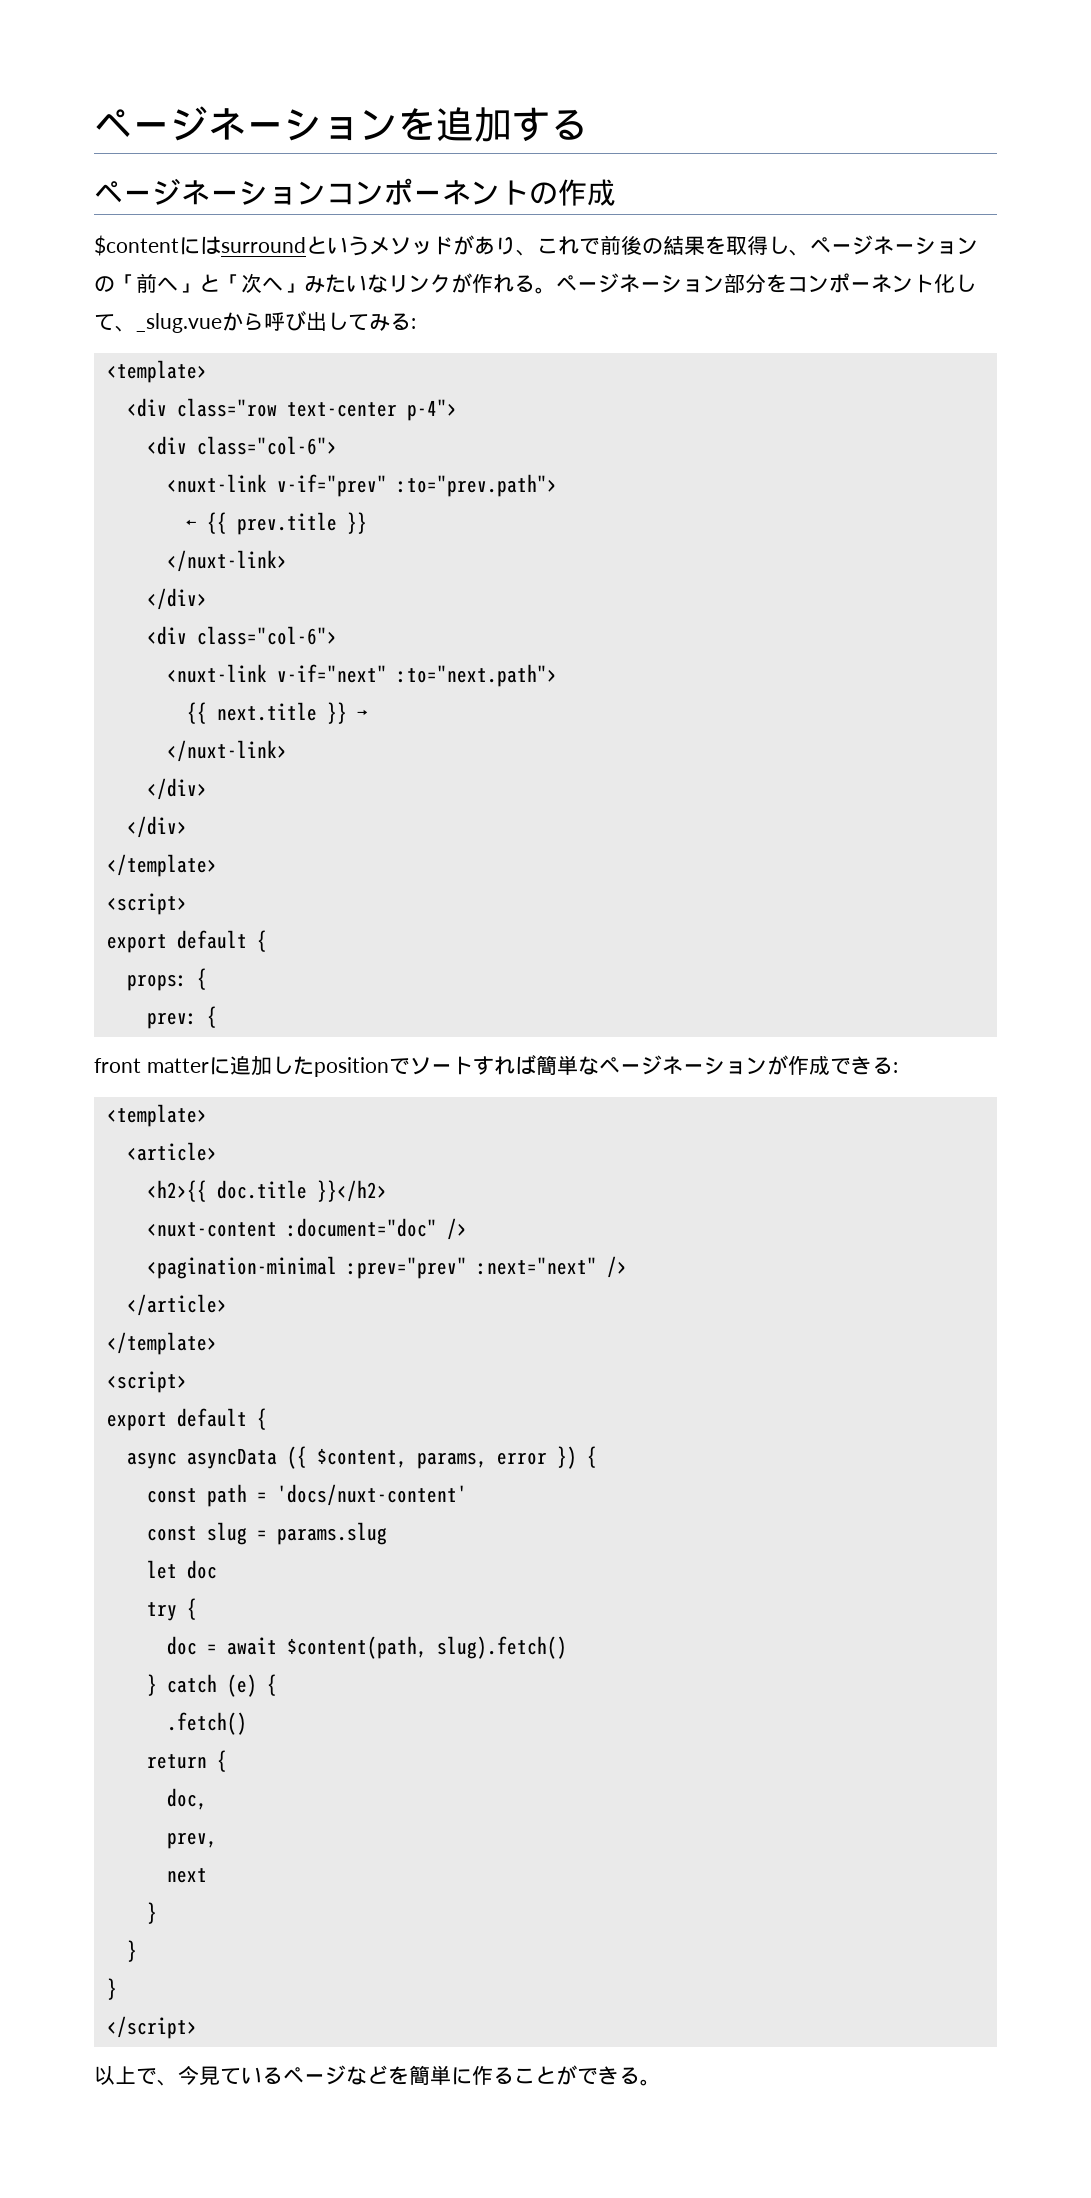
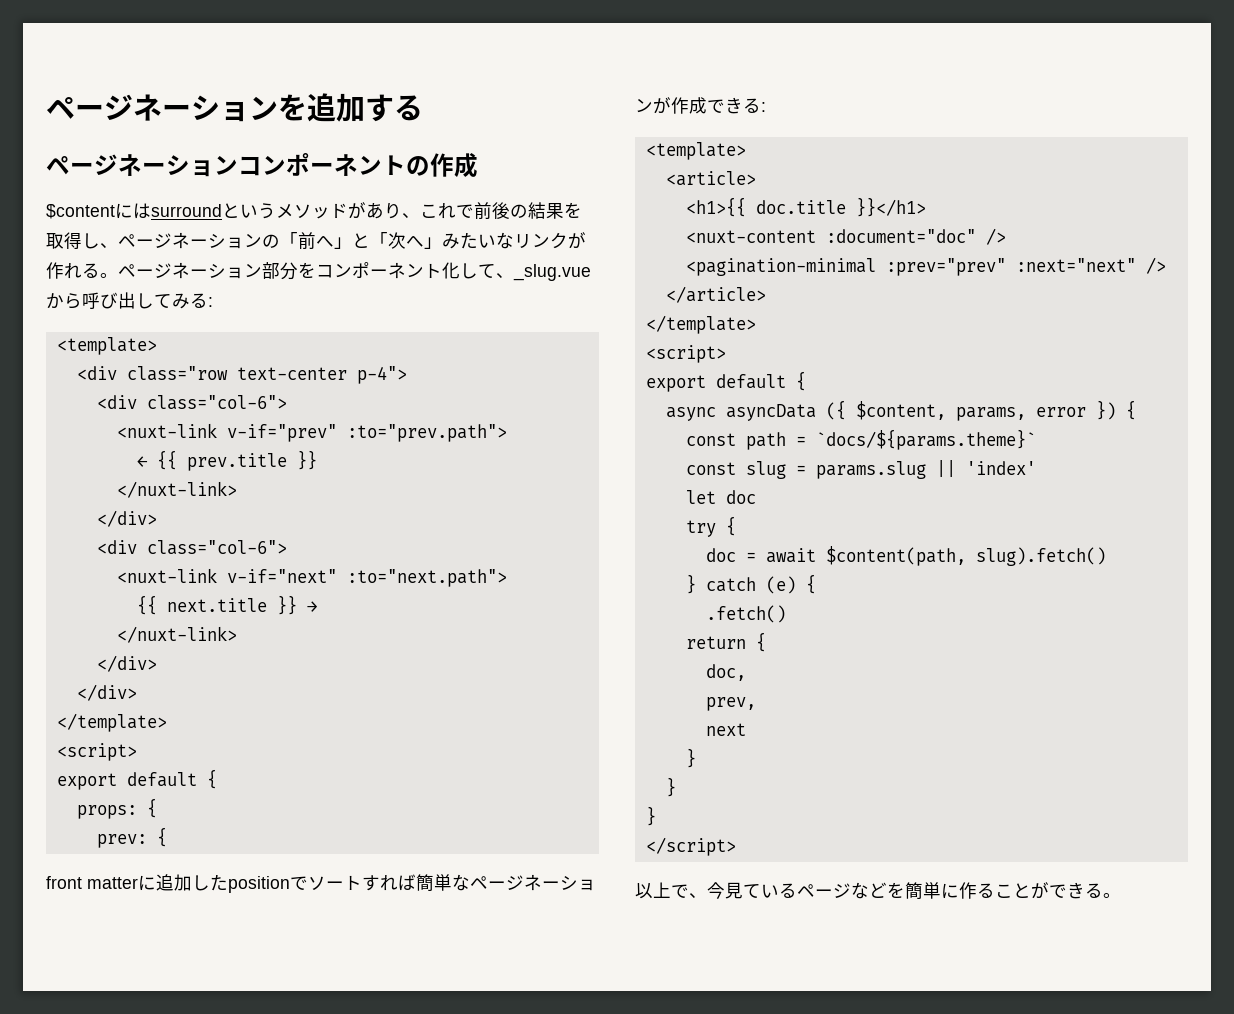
- <h2>{{ doc.title }}</h2>
+ <h1>{{ doc.title }}</h1>
- const path = 'docs/nuxt-content'
+ const path = `docs/${params.theme}`
- const slug = params.slug
+ const slug = params.slug || 'index'

